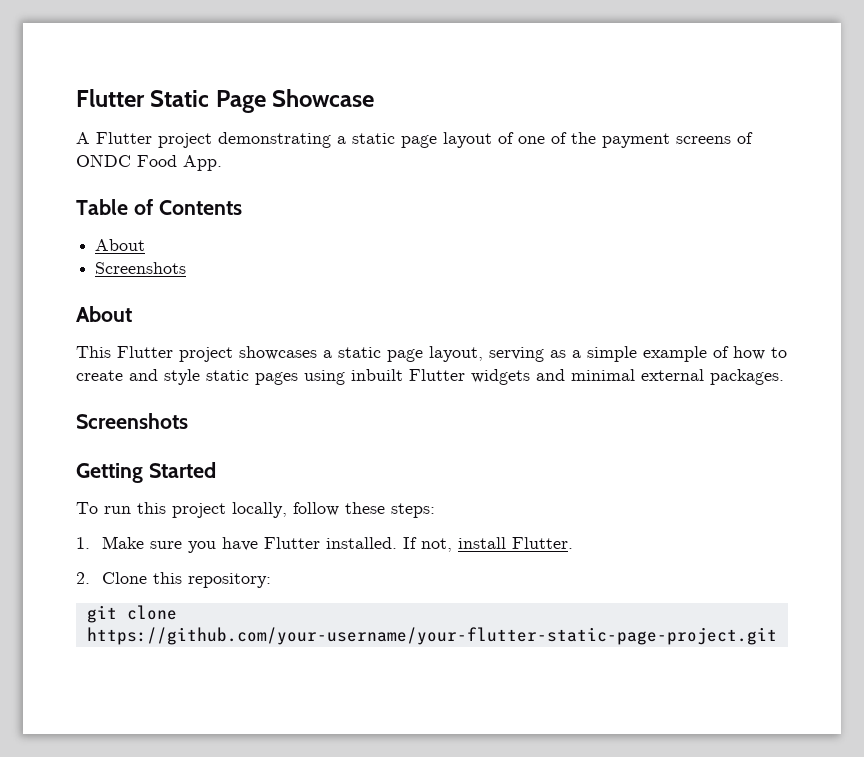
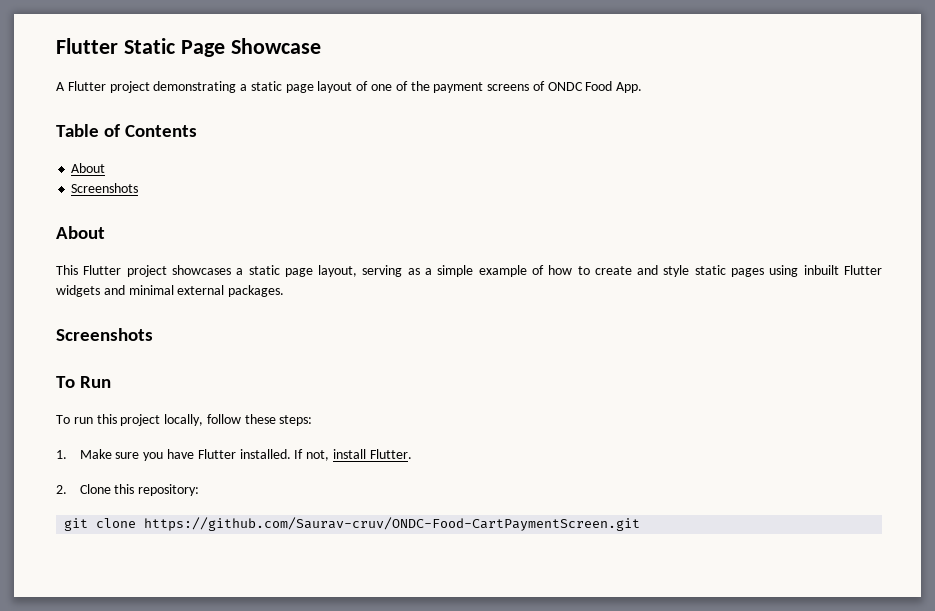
- Getting Started
+ To Run
- git clone https://github.com/your-username/your-flutter-static-page-project.git
+ git clone https://github.com/Saurav-cruv/ONDC-Food-CartPaymentScreen.git

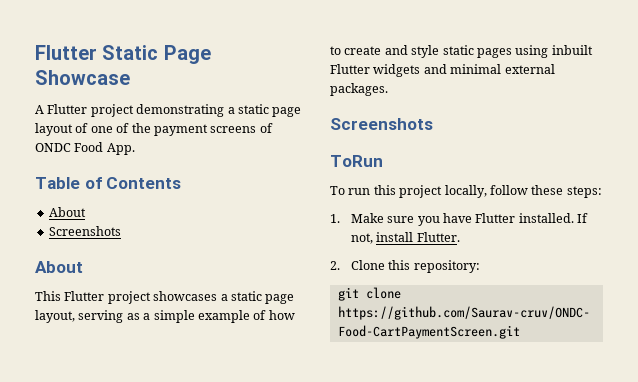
- To Run
+ ToRun

